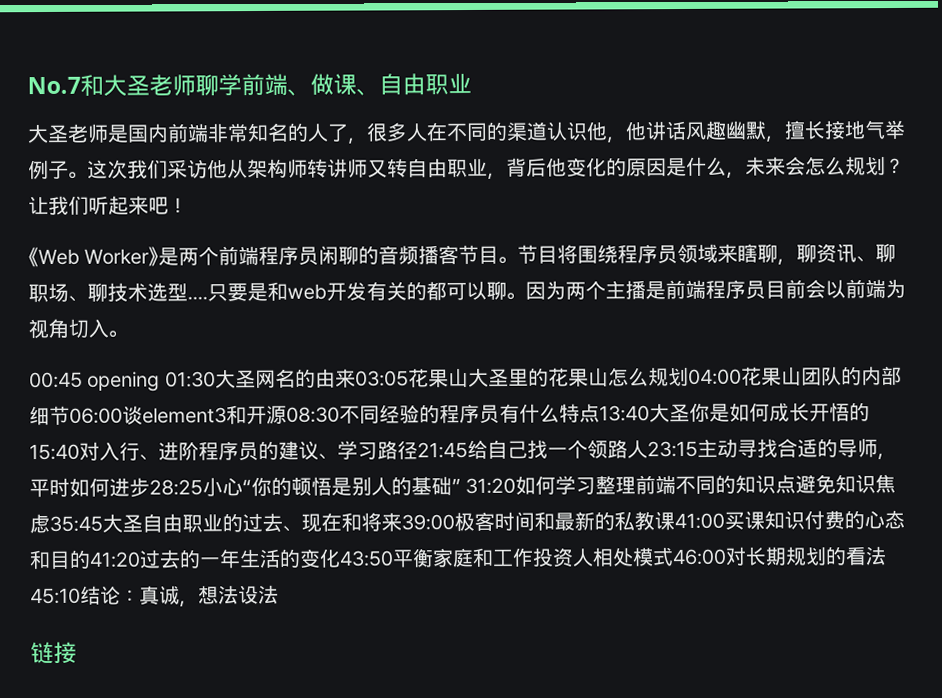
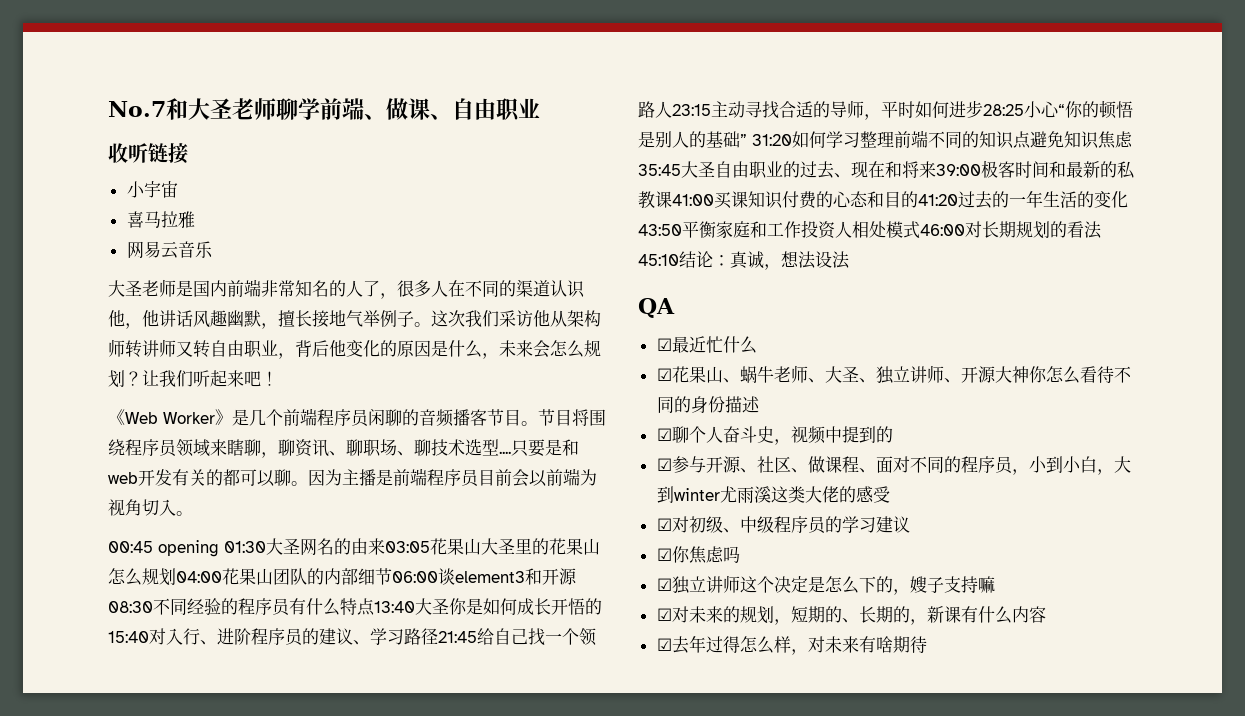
+ 收听链接
+ 小宇宙
+ 喜马拉雅
+ 网易云音乐
- 《Web Worker》是两个前端程序员闲聊的音频播客节目。
+ 《Web Worker》是几个前端程序员闲聊的音频播客节目。
- 因为两个主播是前端程序员目前会以前端为视角切入。
+ 因为主播是前端程序员目前会以前端为视角切入。
- 链接
+ QA
+ ☑最近忙什么
+ ☑花果山、蜗牛老师、大圣、独立讲师、开源大神你怎么看待不同的身份描述
+ ☑聊个人奋斗史，视频中提到的
+ ☑参与开源、社区、做课程、面对不同的程序员，小到小白，大到winter尤雨溪这类大佬的感受
+ ☑对初级、中级程序员的学习建议
+ ☑你焦虑吗
+ ☑独立讲师这个决定是怎么下的，嫂子支持嘛
+ ☑对未来的规划，短期的、长期的，新课有什么内容
+ ☑去年过得怎么样，对未来有啥期待

